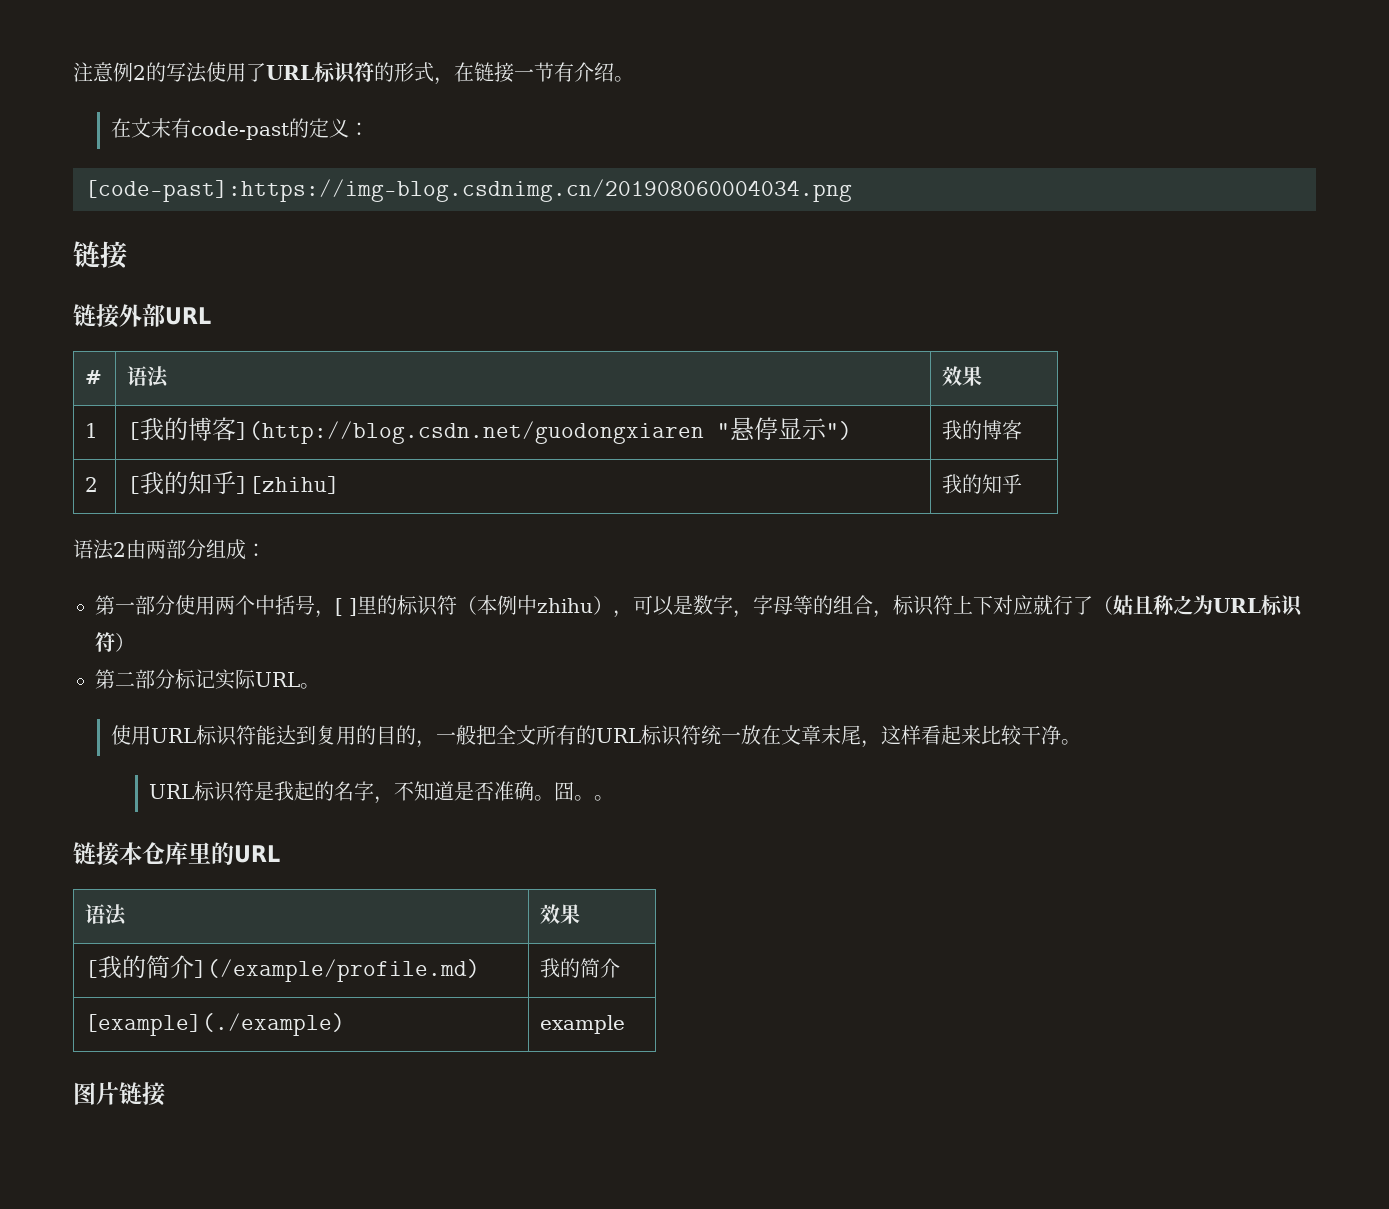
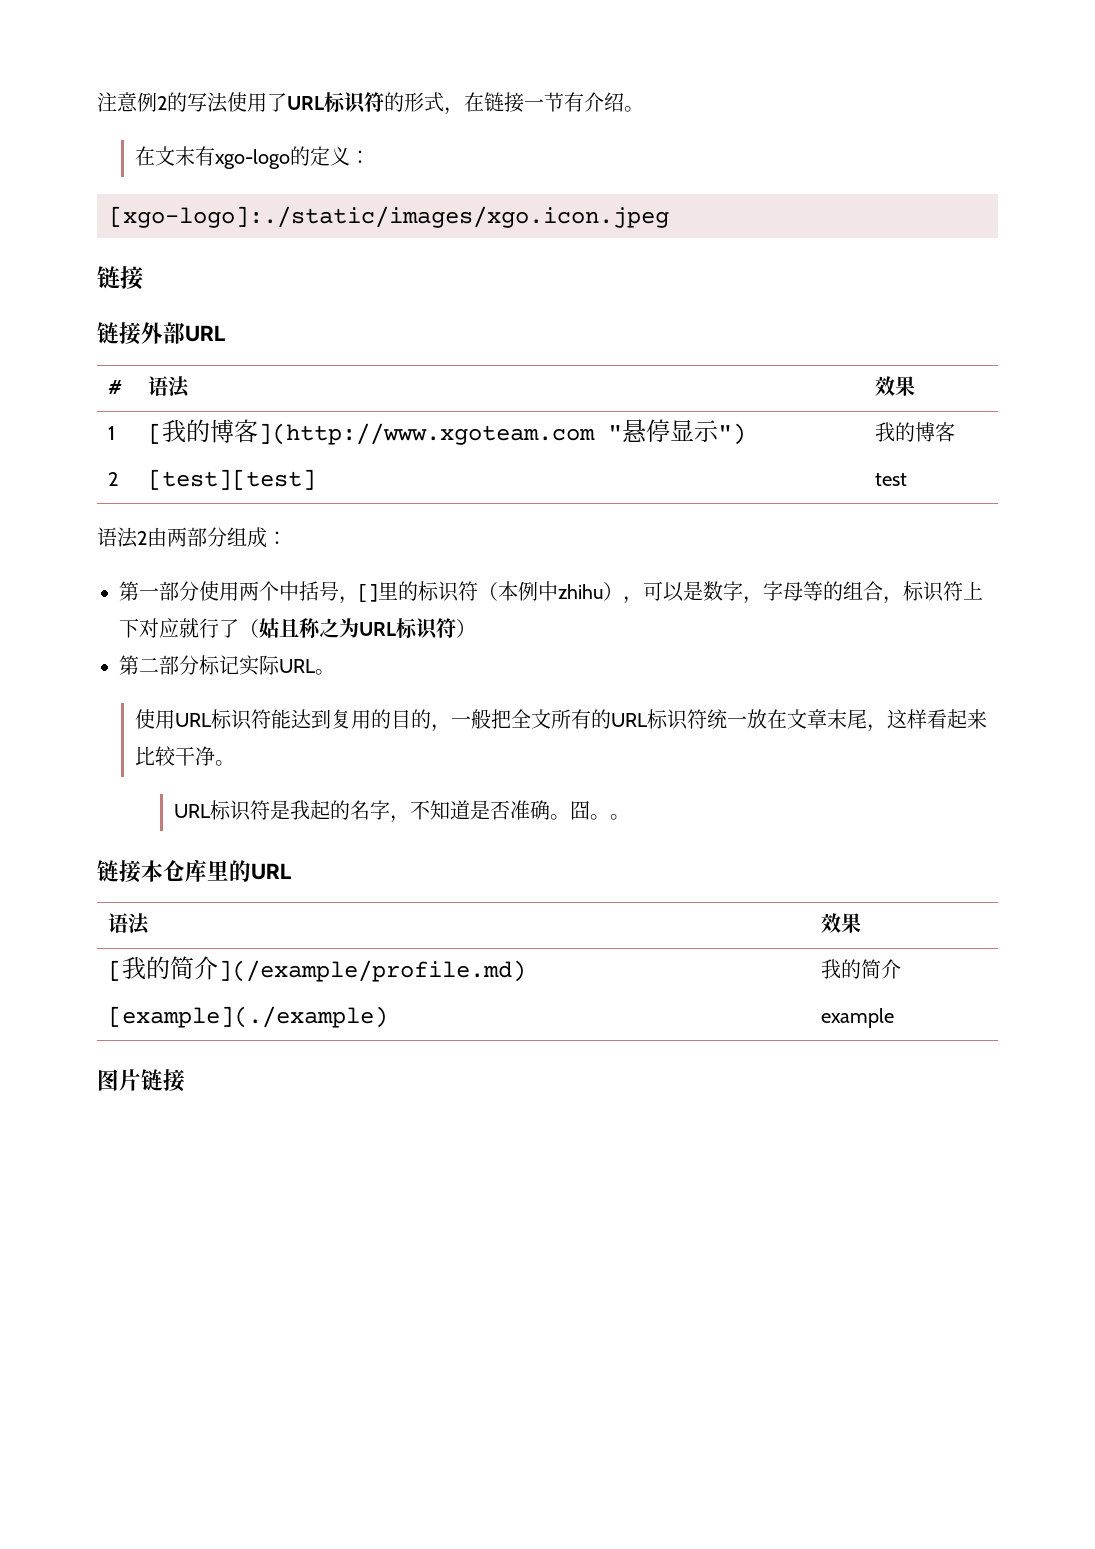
- 在文末有code-past的定义：
+ 在文末有xgo-logo的定义：
- [code-past]:https://img-blog.csdnimg.cn/201908060004034.png
+ [xgo-logo]:./static/images/xgo.icon.jpeg
- 1 | [我的博客](http://blog.csdn.net/guodongxiaren "悬停显示") | 我的博客
+ 1 | [我的博客](http://www.xgoteam.com "悬停显示") | 我的博客
- 2 | [我的知乎][zhihu] | 我的知乎
+ 2 | [test][test] | test

